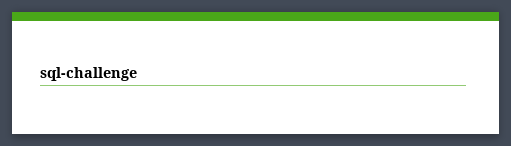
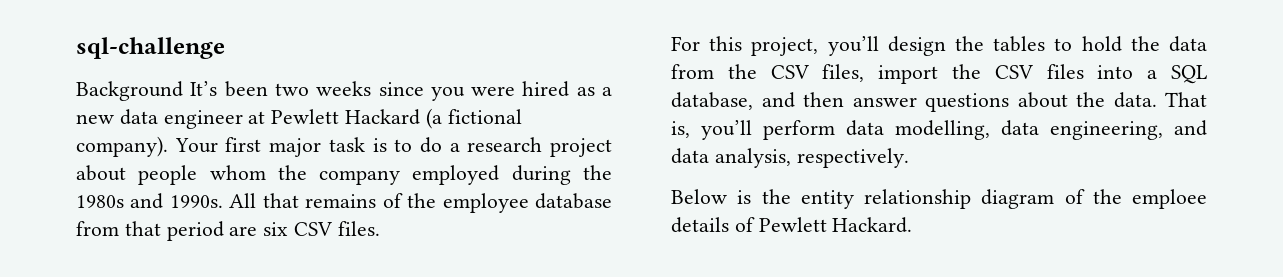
+ Background It’s been two weeks since you were hired as a new data engineer at Pewlett Hackard (a fictional company). Your first major task is to do a research project about people whom the company employed during the 1980s and 1990s. All that remains of the employee database from that period are six CSV files.
+ For this project, you’ll design the tables to hold the data from the CSV files, import the CSV files into a SQL database, and then answer questions about the data. That is, you’ll perform data modelling, data engineering, and data analysis, respectively.
+ Below is the entity relationship diagram of the emploee details of Pewlett Hackard.

